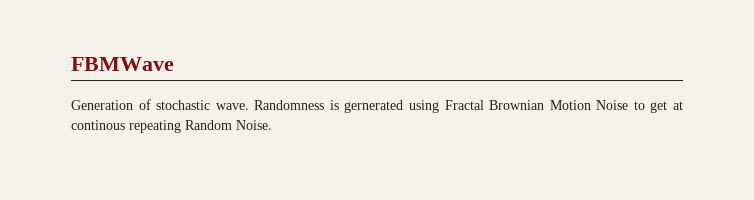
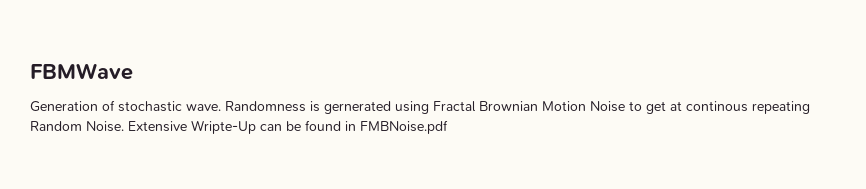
+ Extensive Wripte-Up can be found in FMBNoise.pdf

